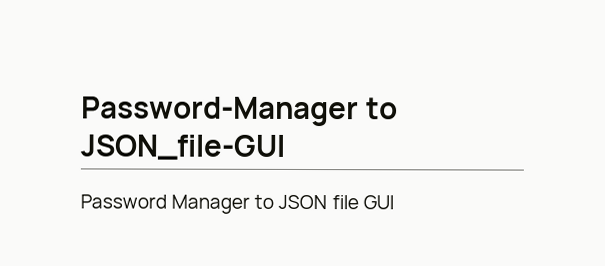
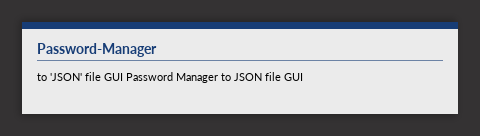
- Password-Manager to JSON_file-GUI
- Password Manager to JSON file GUI
+ Password-Manager
+ to 'JSON' file GUI Password Manager to JSON file GUI

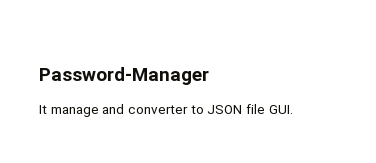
- to 'JSON' file GUI Password Manager to JSON file GUI
+ It manage and converter to JSON file GUI.

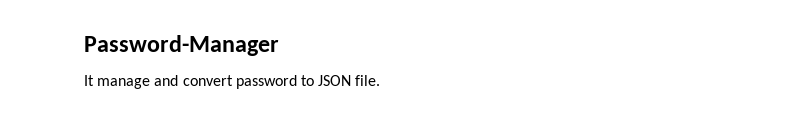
- It manage and converter to JSON file GUI.
+ It manage and convert password to JSON file.

